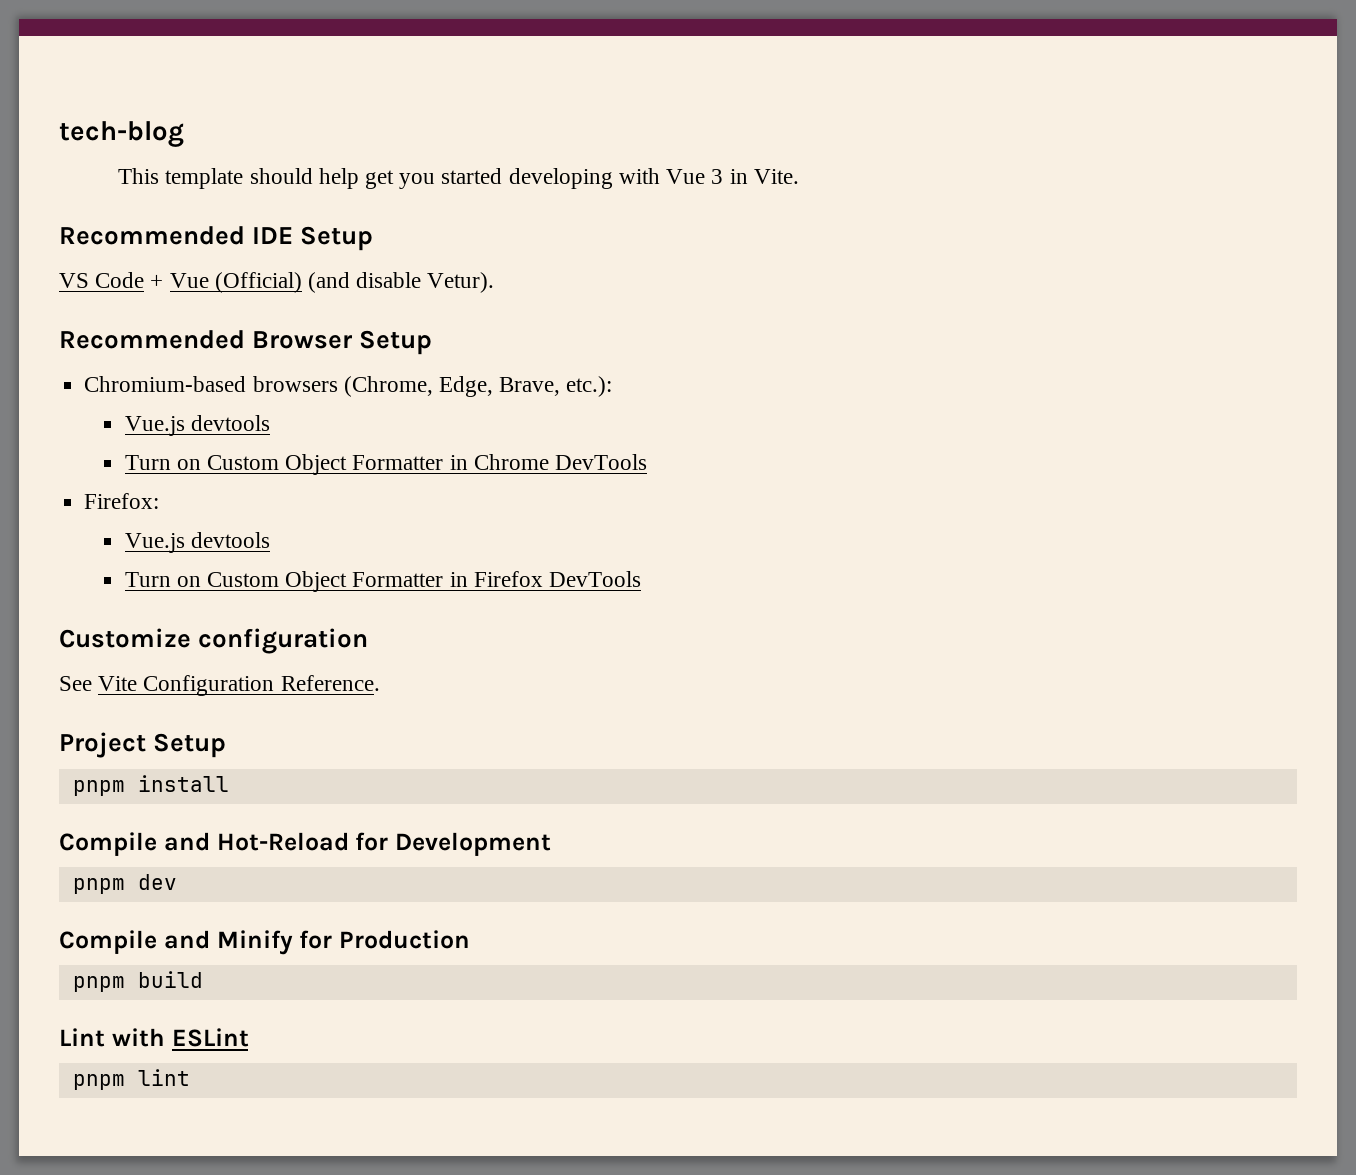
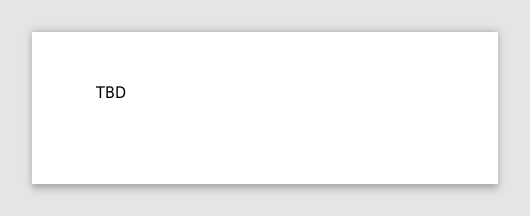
- tech-blog
- This template should help get you started developing with Vue 3 in Vite.
- Recommended IDE Setup
- VS Code + Vue (Official) (and disable Vetur).
- Recommended Browser Setup
- Chromium-based browsers (Chrome, Edge, Brave, etc.):
- Vue.js devtools
- Turn on Custom Object Formatter in Chrome DevTools
- Firefox:
- Vue.js devtools
- Turn on Custom Object Formatter in Firefox DevTools
- Customize configuration
- See Vite Configuration Reference.
- Project Setup
- pnpm install
- Compile and Hot-Reload for Development
- pnpm dev
- Compile and Minify for Production
- pnpm build
- Lint with ESLint
- pnpm lint
+ TBD

